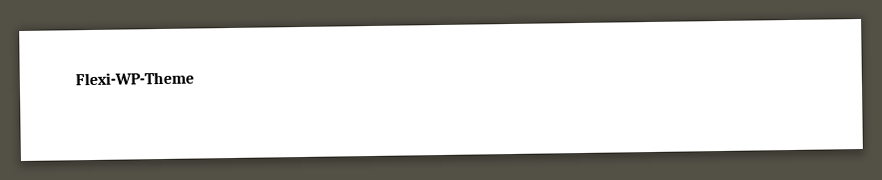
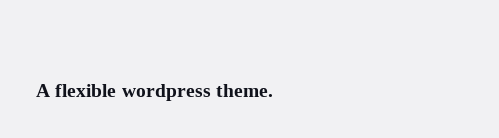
- Flexi-WP-Theme
+ A flexible wordpress theme.

